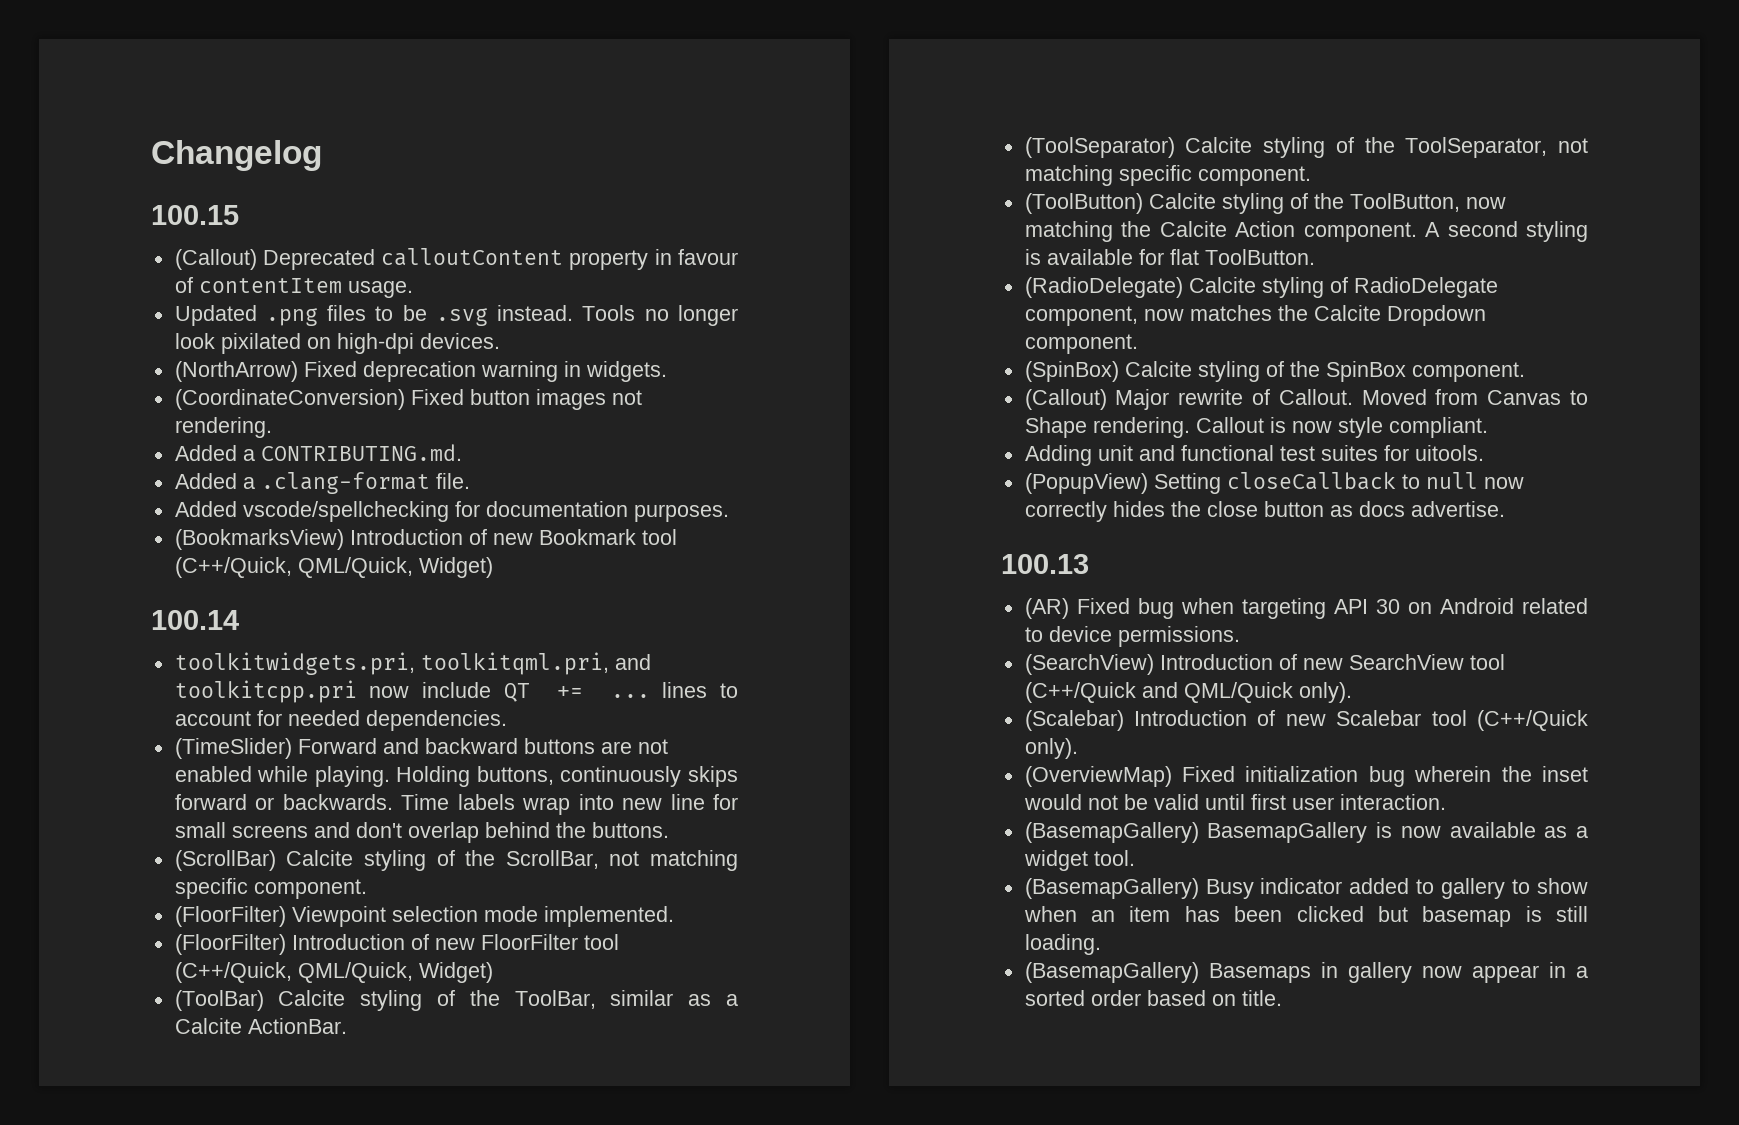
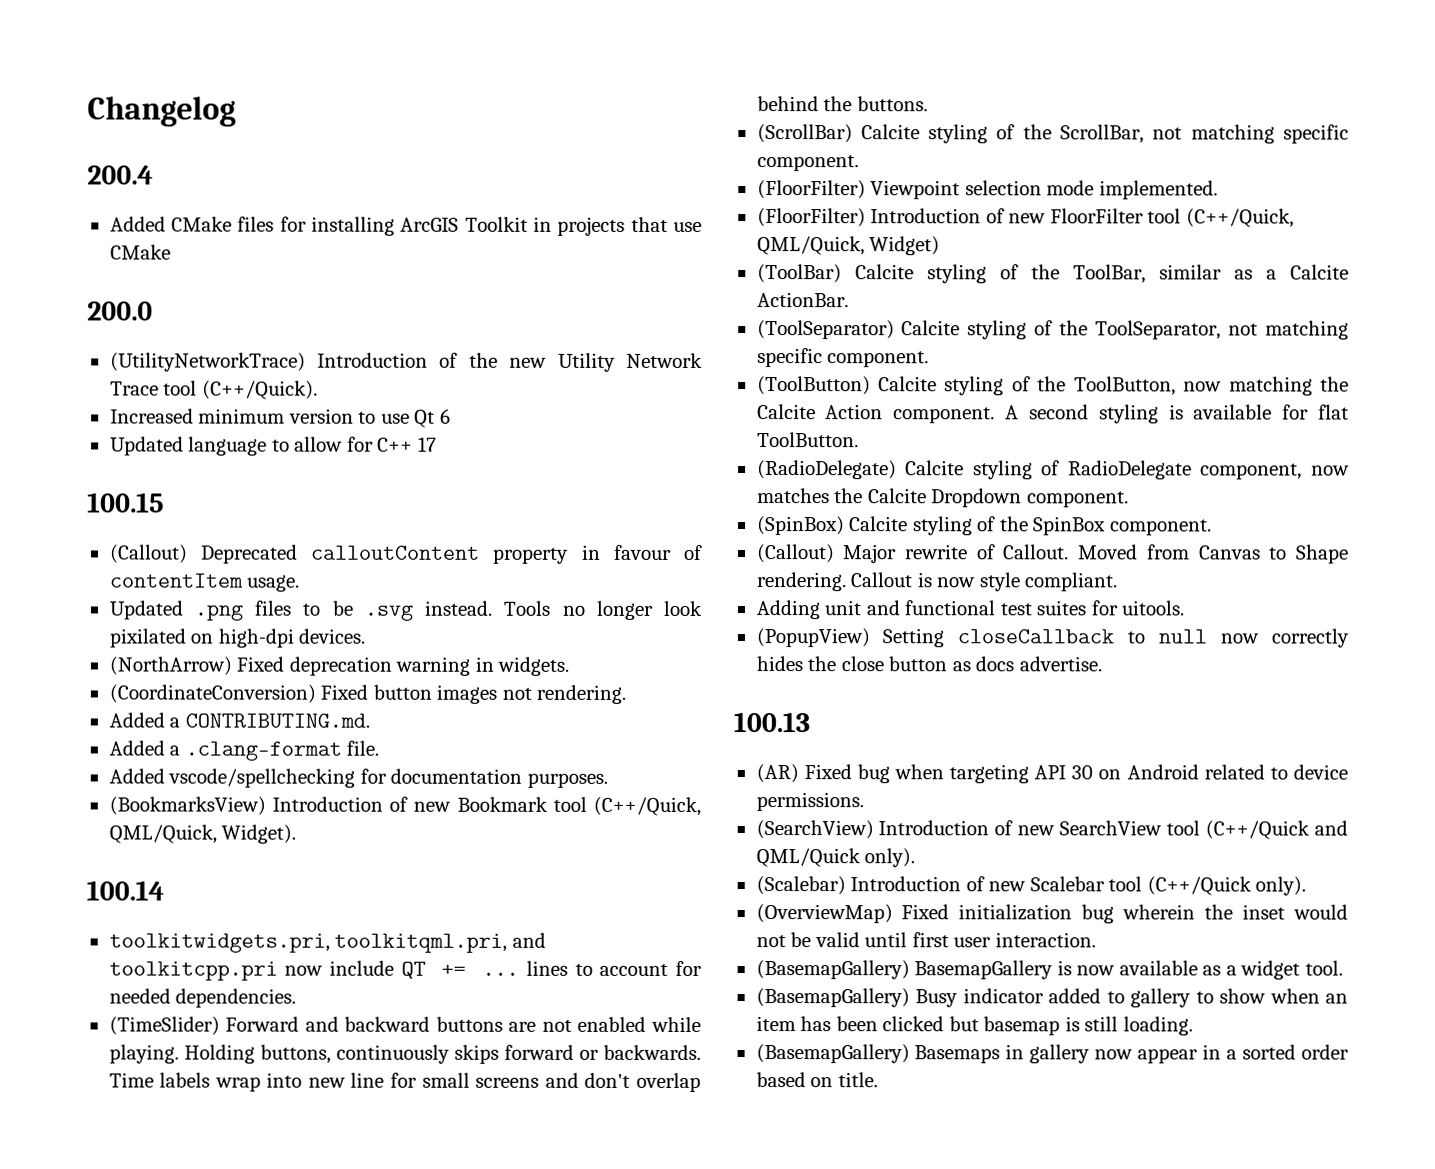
+ 200.4
+ Added CMake files for installing ArcGIS Toolkit in projects that use CMake
+ 200.0
+ (UtilityNetworkTrace) Introduction of the new Utility Network Trace tool (C++/Quick).
+ Increased minimum version to use Qt 6
+ Updated language to allow for C++ 17
- (BookmarksView) Introduction of new Bookmark tool (C++/Quick, QML/Quick, Widget)
+ (BookmarksView) Introduction of new Bookmark tool (C++/Quick, QML/Quick, Widget).

